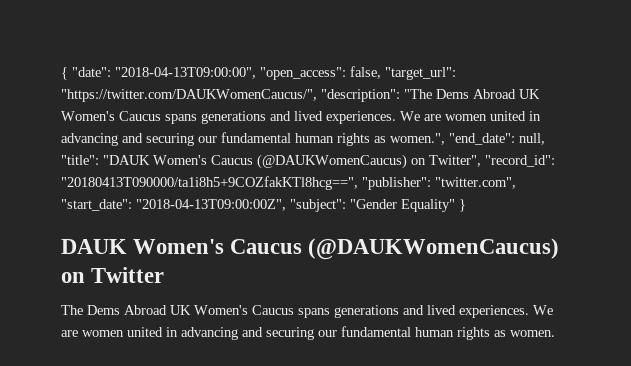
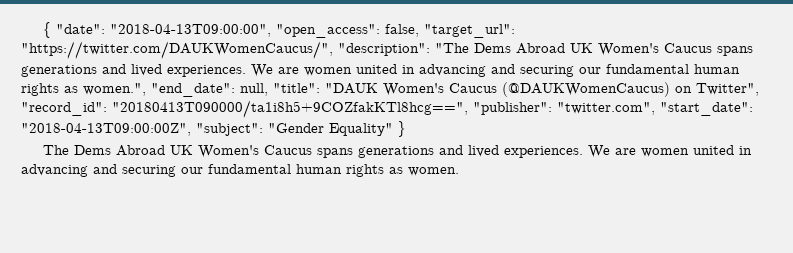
- DAUK Women's Caucus (@DAUKWomenCaucus) on Twitter

